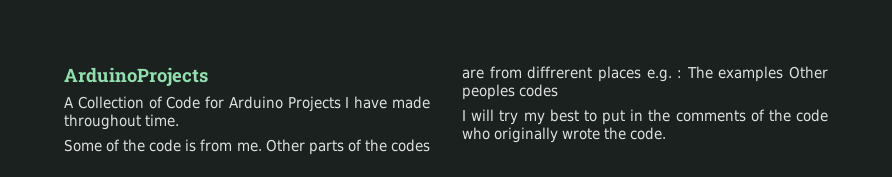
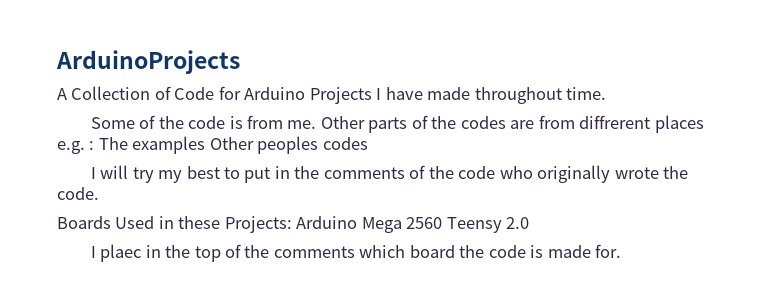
+ Boards Used in these Projects: Arduino Mega 2560 Teensy 2.0
+ I plaec in the top of the comments which board the code is made for.

